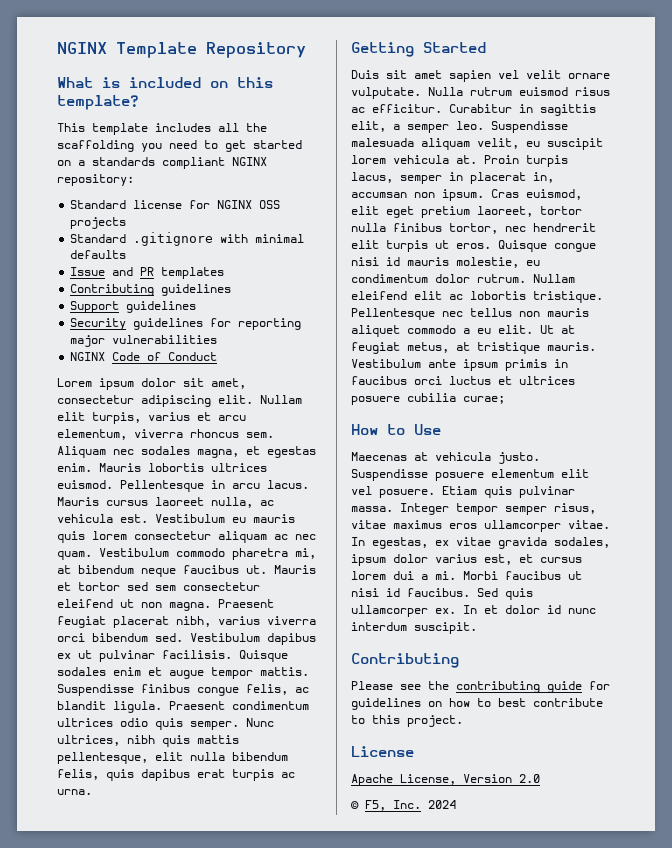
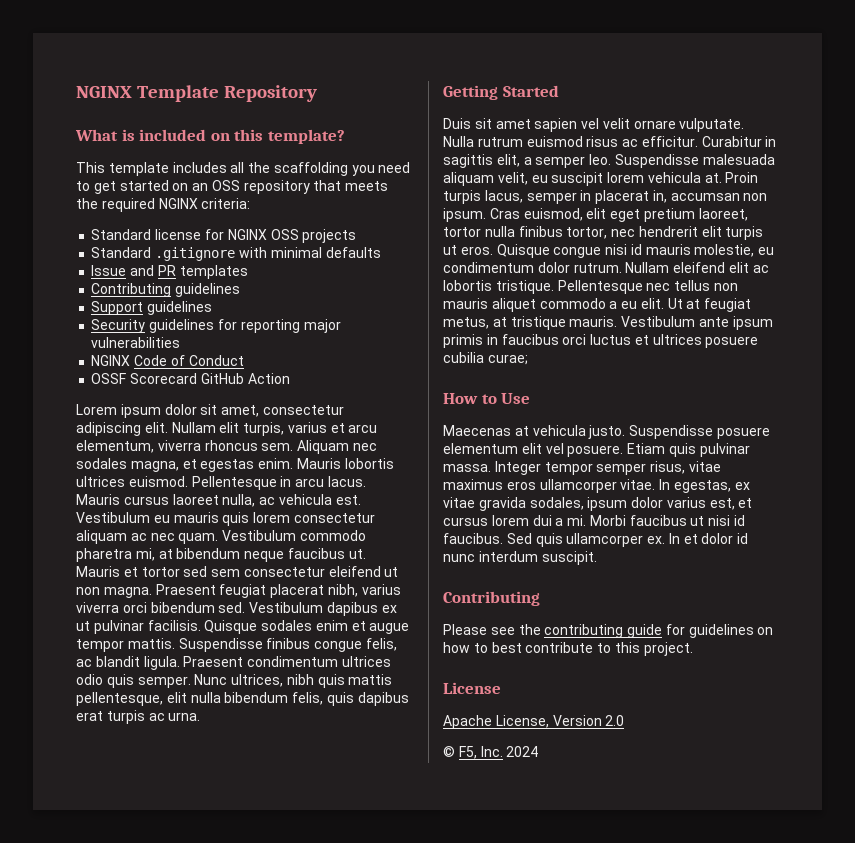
- This template includes all the scaffolding you need to get started on a standards compliant NGINX repository:
+ This template includes all the scaffolding you need to get started on an OSS repository that meets the required NGINX criteria:
+ OSSF Scorecard GitHub Action

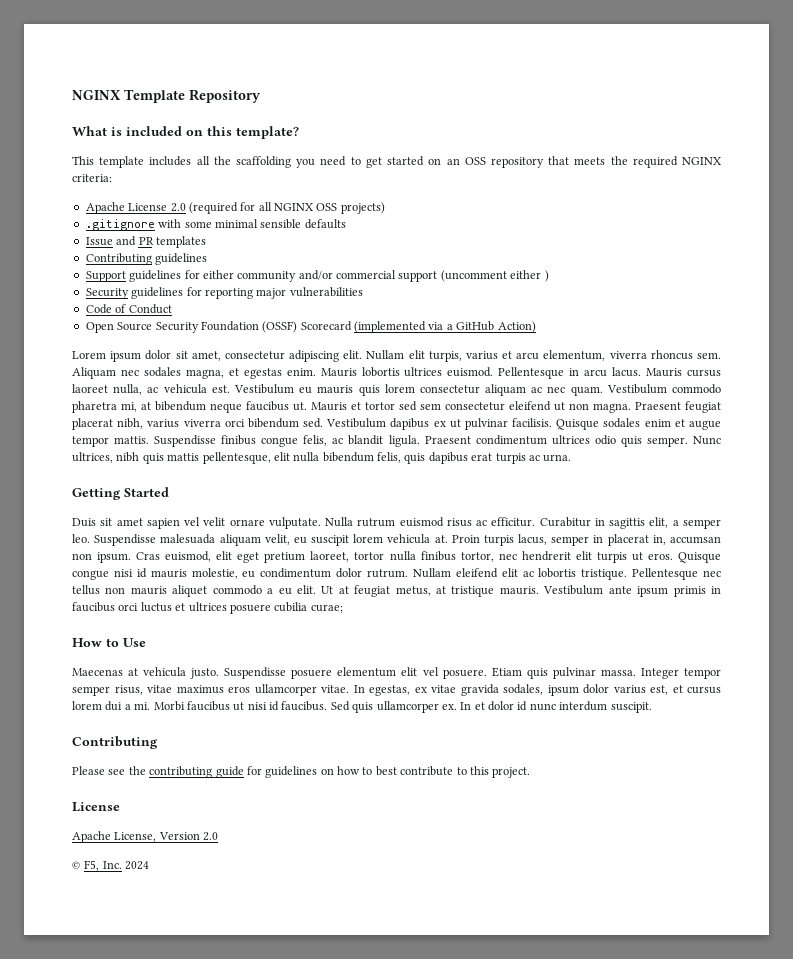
- Standard license for NGINX OSS projects
- Standard .gitignore with minimal defaults
+ Apache License 2.0 (required for all NGINX OSS projects)
+ .gitignore with some minimal sensible defaults
- Support guidelines
+ Support guidelines for either community and/or commercial support (uncomment either )
- NGINX Code of Conduct
+ Code of Conduct
- OSSF Scorecard GitHub Action
+ Open Source Security Foundation (OSSF) Scorecard (implemented via a GitHub Action)

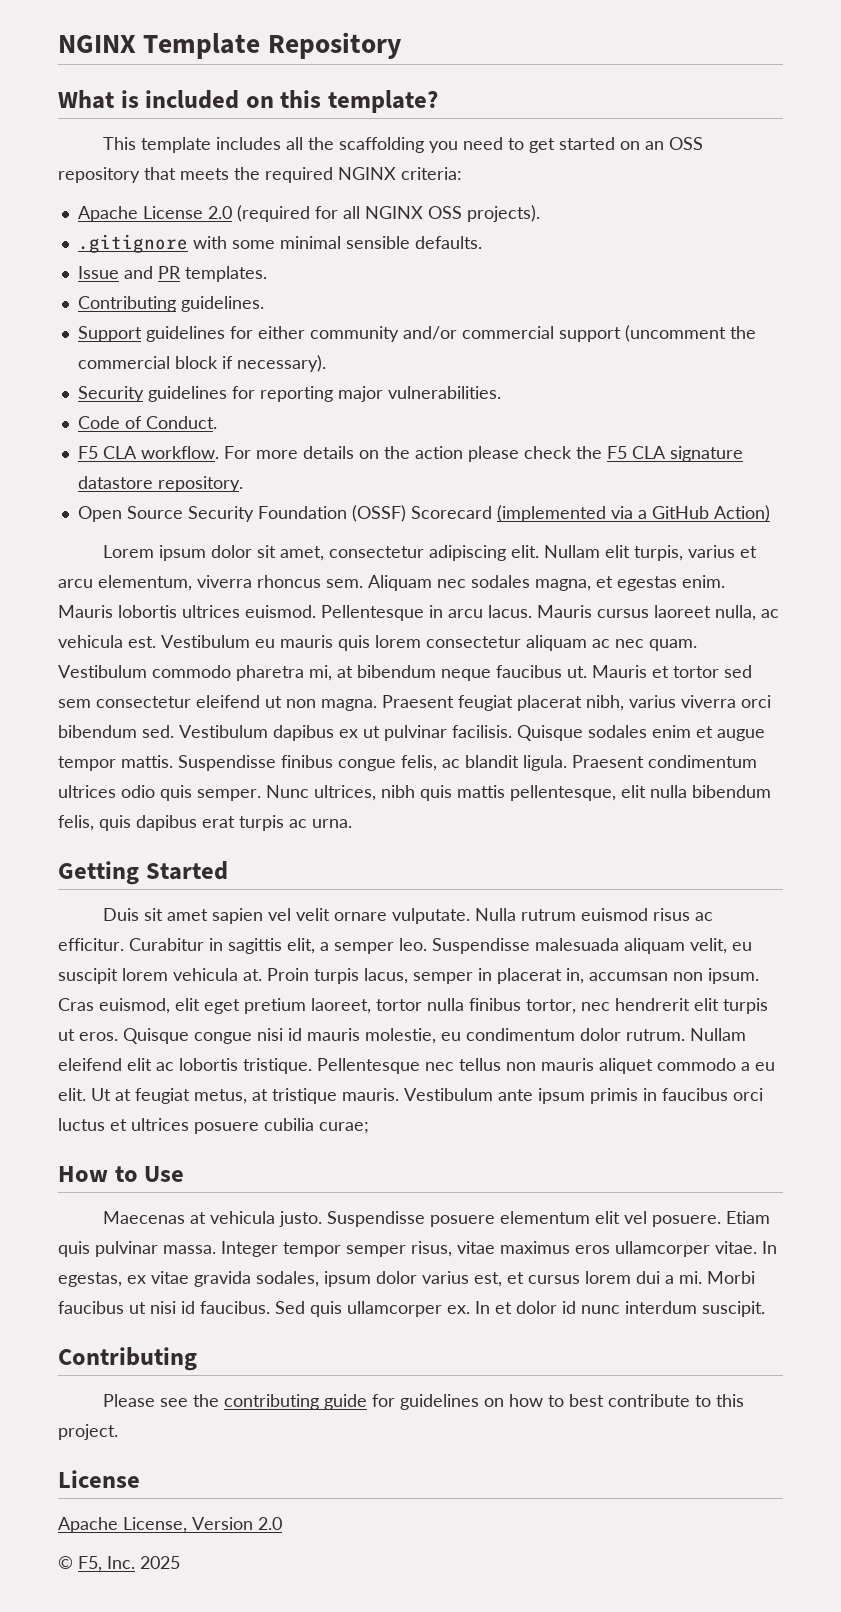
- Apache License 2.0 (required for all NGINX OSS projects)
+ Apache License 2.0 (required for all NGINX OSS projects).
- .gitignore with some minimal sensible defaults
+ .gitignore with some minimal sensible defaults.
- Issue and PR templates
- Contributing guidelines
+ Issue and PR templates.
+ Contributing guidelines.
- Support guidelines for either community and/or commercial support (uncomment either )
+ Support guidelines for either community and/or commercial support (uncomment the commercial block if necessary).
- Security guidelines for reporting major vulnerabilities
+ Security guidelines for reporting major vulnerabilities.
- Code of Conduct
+ Code of Conduct.
+ F5 CLA workflow. For more details on the action please check the F5 CLA signature datastore repository.
- © F5, Inc. 2024
+ © F5, Inc. 2025

